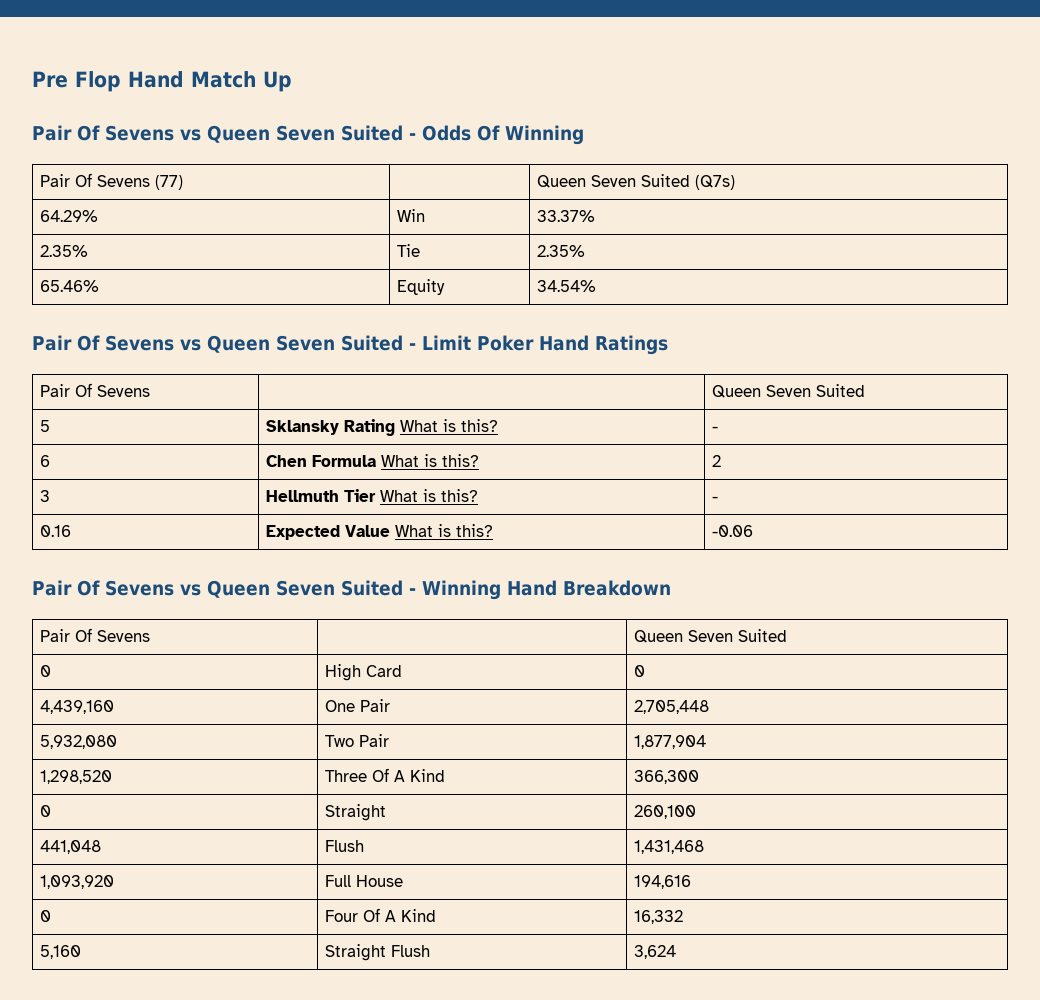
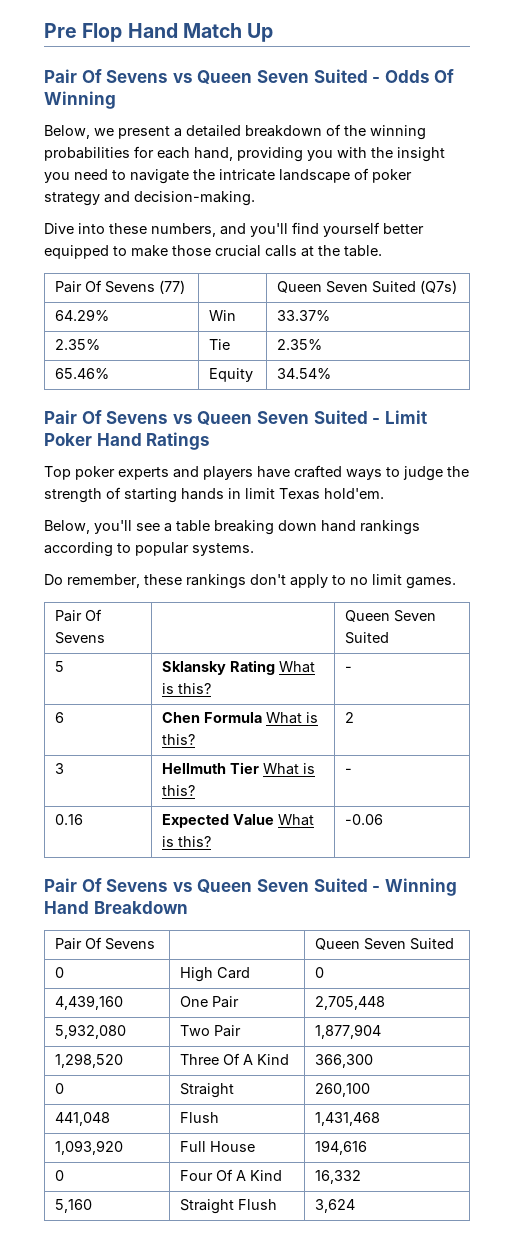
+ Below, we present a detailed breakdown of the winning probabilities for each hand, providing you with the insight you need to navigate the intricate landscape of poker strategy and decision-making.
+ Dive into these numbers, and you'll find yourself better equipped to make those crucial calls at the table.
+ Top poker experts and players have crafted ways to judge the strength of starting hands in limit Texas hold'em.
+ Below, you'll see a table breaking down hand rankings according to popular systems.
+ Do remember, these rankings don't apply to no limit games.

